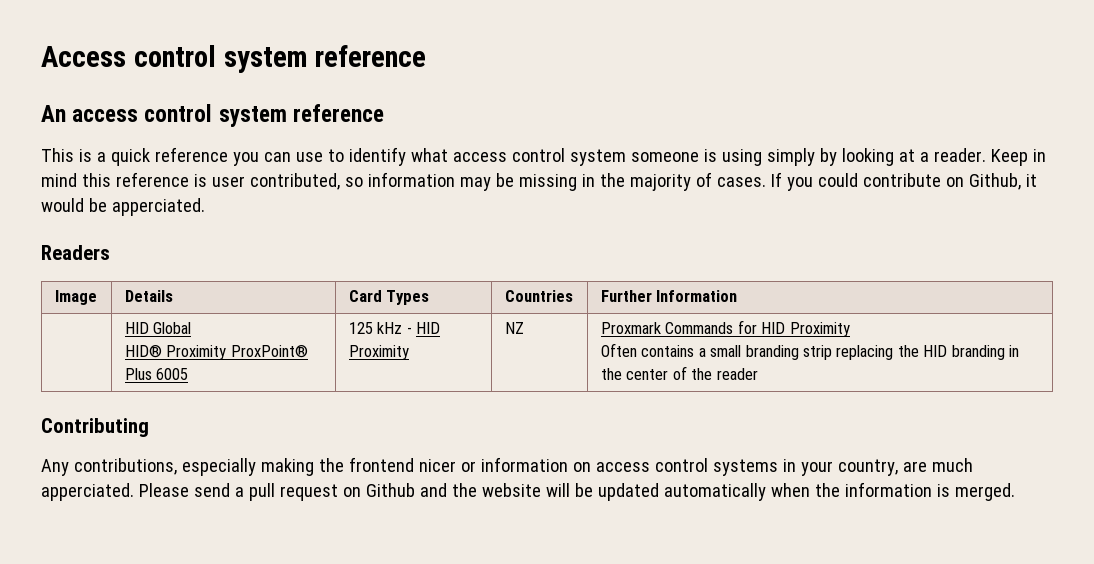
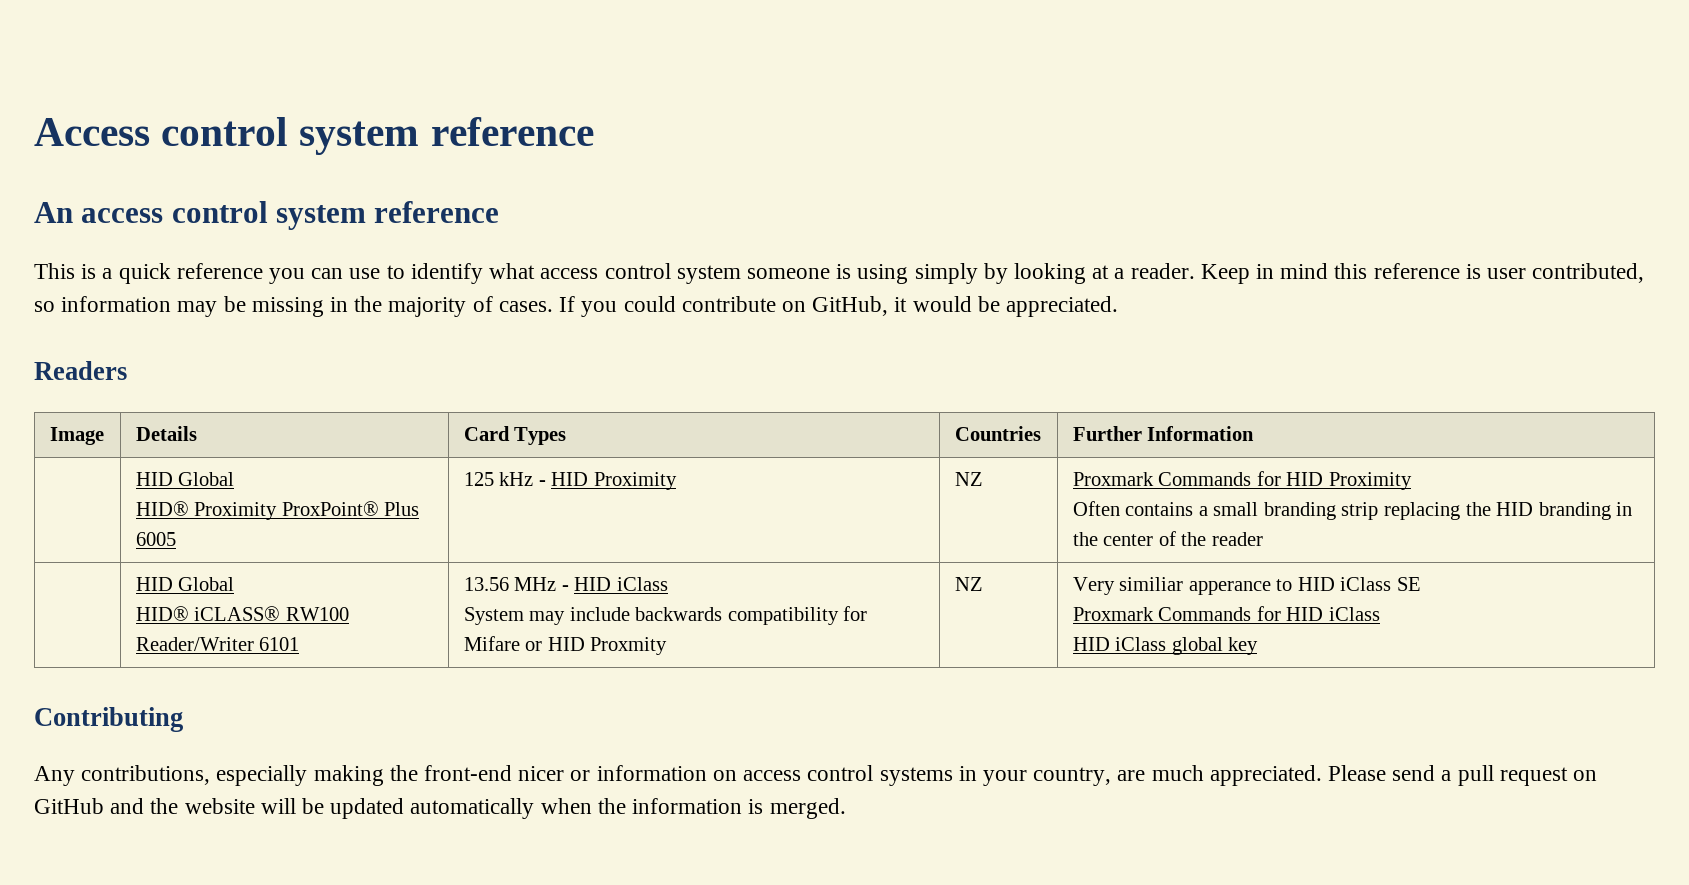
- If you could contribute on Github, it would be apperciated.
+ If you could contribute on GitHub, it would be appreciated.
  Image | Details | Card Types | Countries | Further Information
  | HID Global
  HID® Proximity ProxPoint® Plus 6005 | 125 kHz - HID Proximity | NZ | Proxmark Commands for HID Proximity
  Often contains a small branding strip replacing the HID branding in the center of the reader
+ | HID Global
+ HID® iCLASS® RW100 Reader/Writer 6101 | 13.56 MHz - HID iClass
+ System may include backwards compatibility for Mifare or HID Proxmity | NZ | Very similiar apperance to HID iClass SE
+ Proxmark Commands for HID iClass
+ HID iClass global key
- Any contributions, especially making the frontend nicer or information on access control systems in your country, are much apperciated.
+ Any contributions, especially making the front-end nicer or information on access control systems in your country, are much appreciated.
- Please send a pull request on Github and the website will be updated automatically when the information is merged.
+ Please send a pull request on GitHub and the website will be updated automatically when the information is merged.

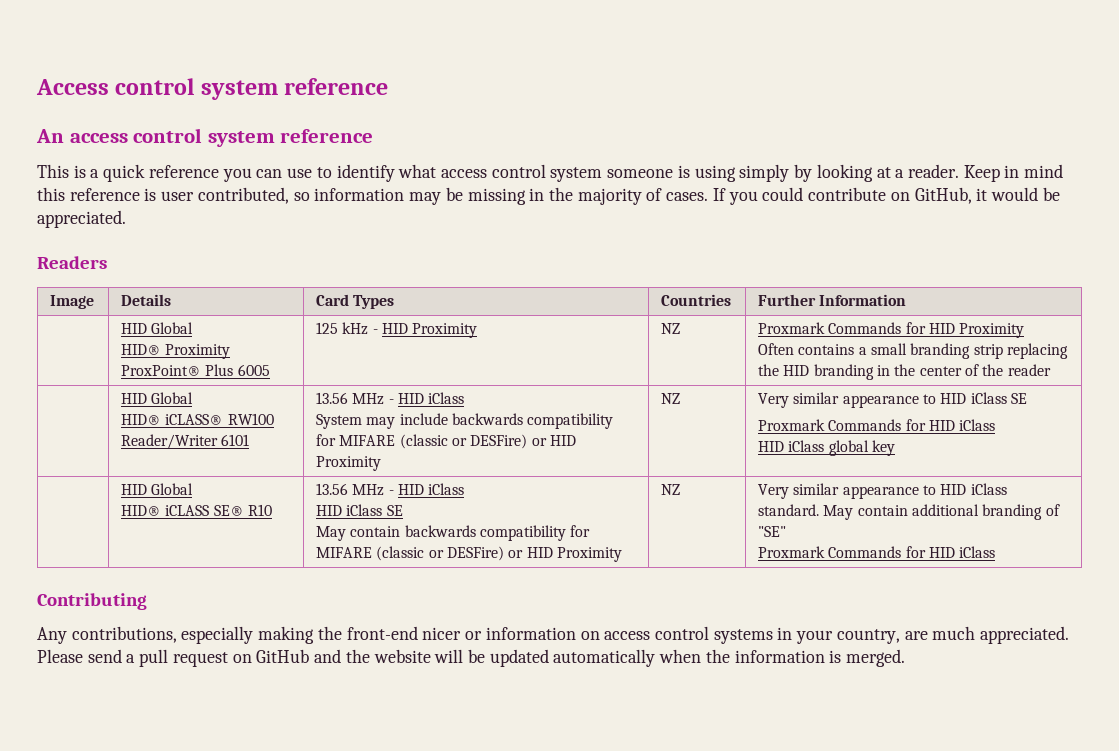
- System may include backwards compatibility for Mifare or HID Proxmity | NZ | Very similiar apperance to HID iClass SE
+ System may include backwards compatibility for MIFARE (classic or DESFire) or HID Proximity | NZ | Very similar appearance to HID iClass SE
  HID iClass global key
+ | HID Global
+ HID® iCLASS SE® R10 | 13.56 MHz - HID iClass
+ HID iClass SE
+ May contain backwards compatibility for MIFARE (classic or DESFire) or HID Proximity | NZ | Very similar appearance to HID iClass standard. May contain additional branding of "SE"
+ Proxmark Commands for HID iClass

